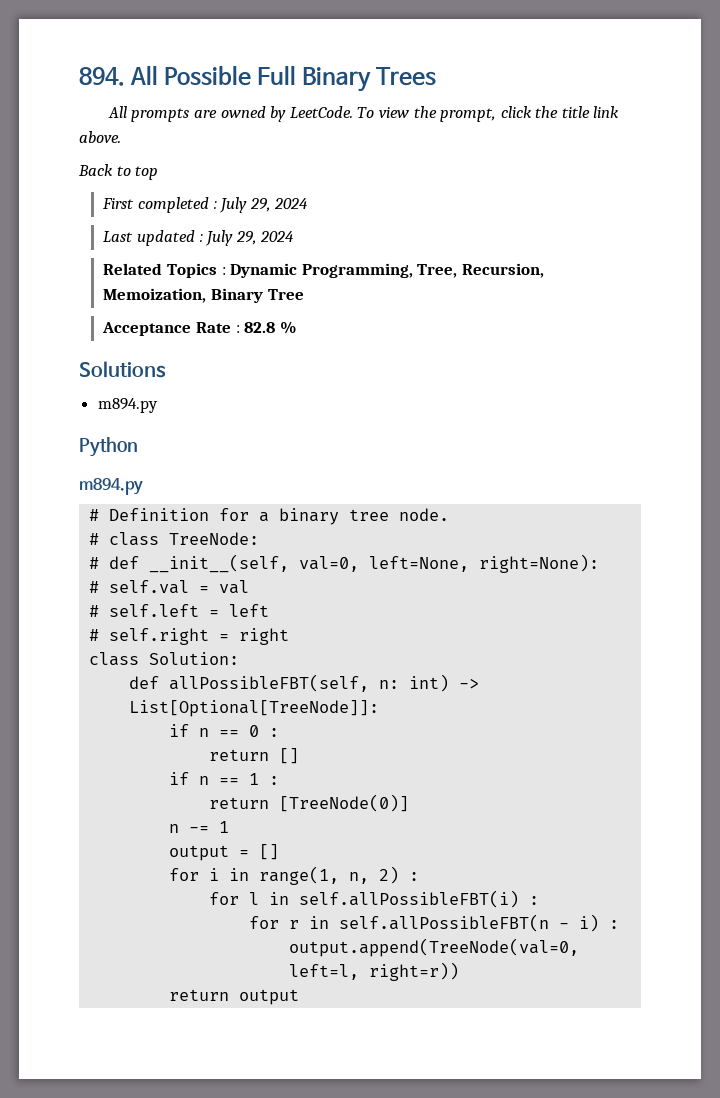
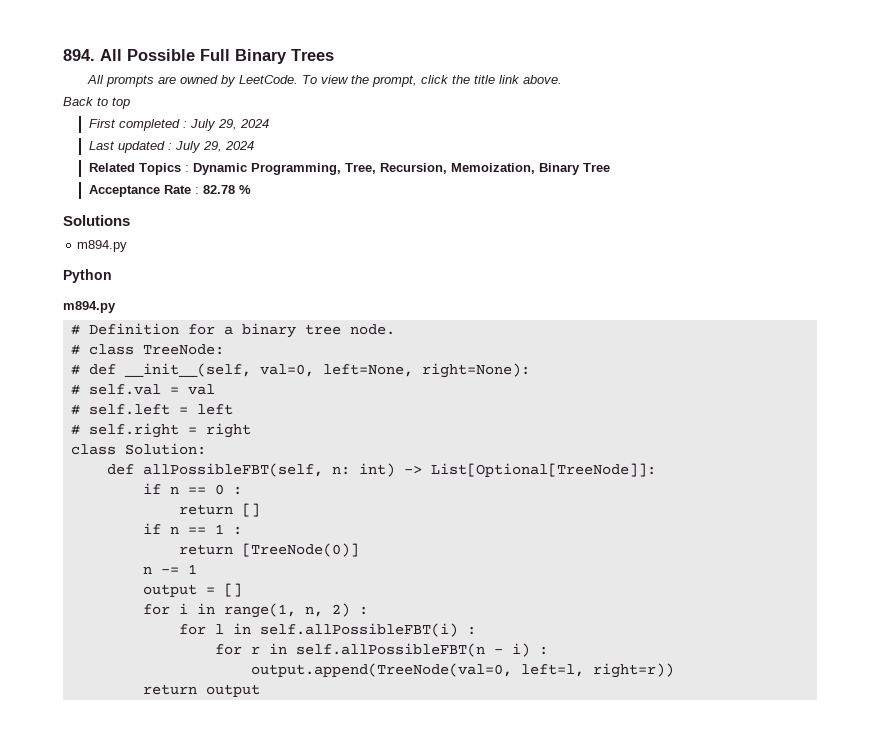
- Acceptance Rate : 82.8 %
+ Acceptance Rate : 82.78 %

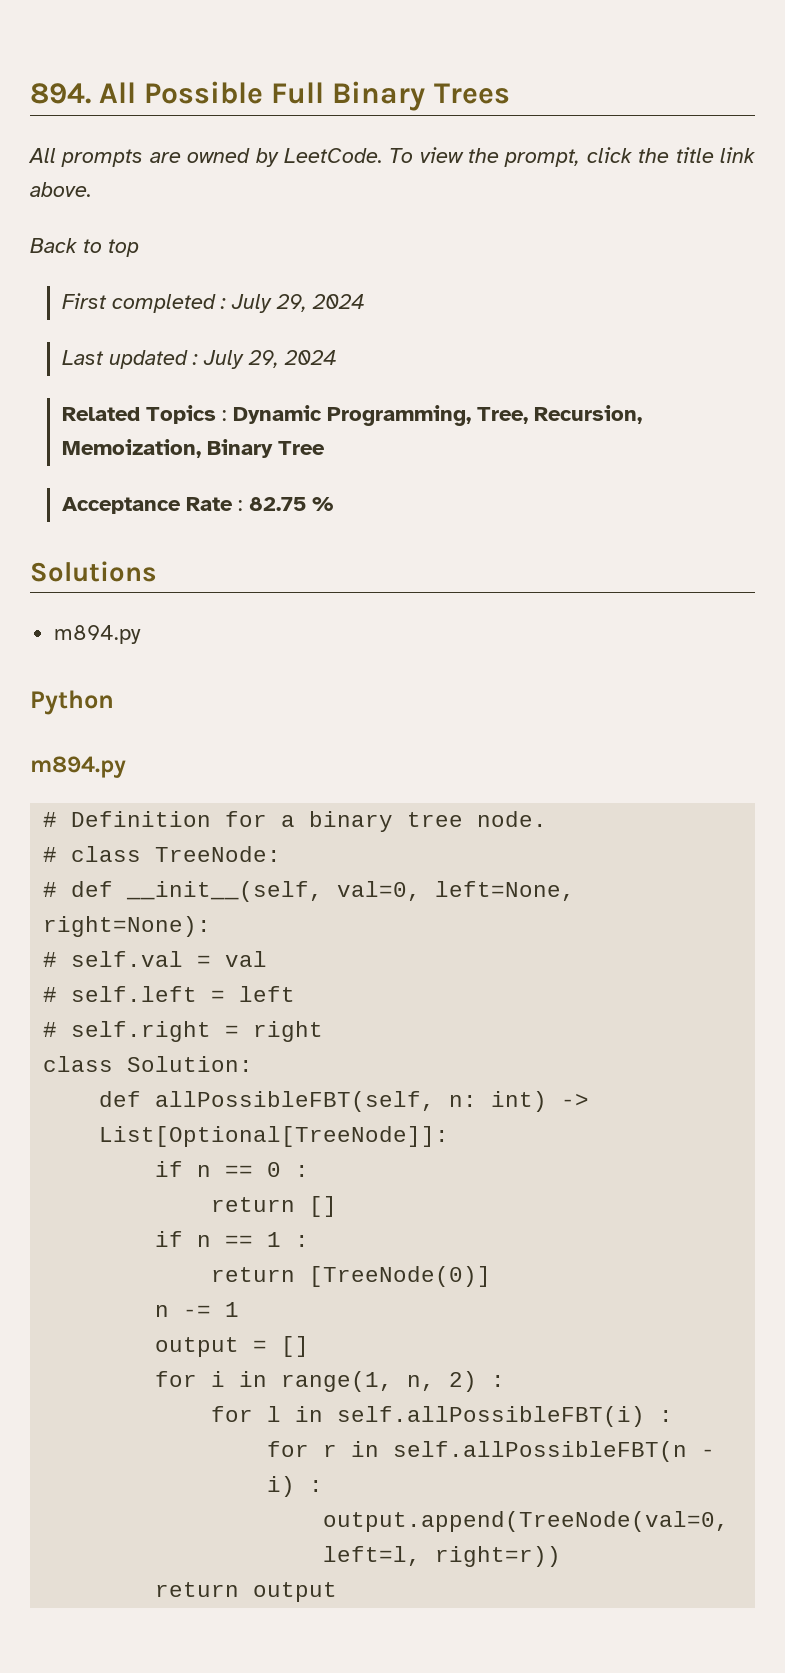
- Acceptance Rate : 82.78 %
+ Acceptance Rate : 82.75 %

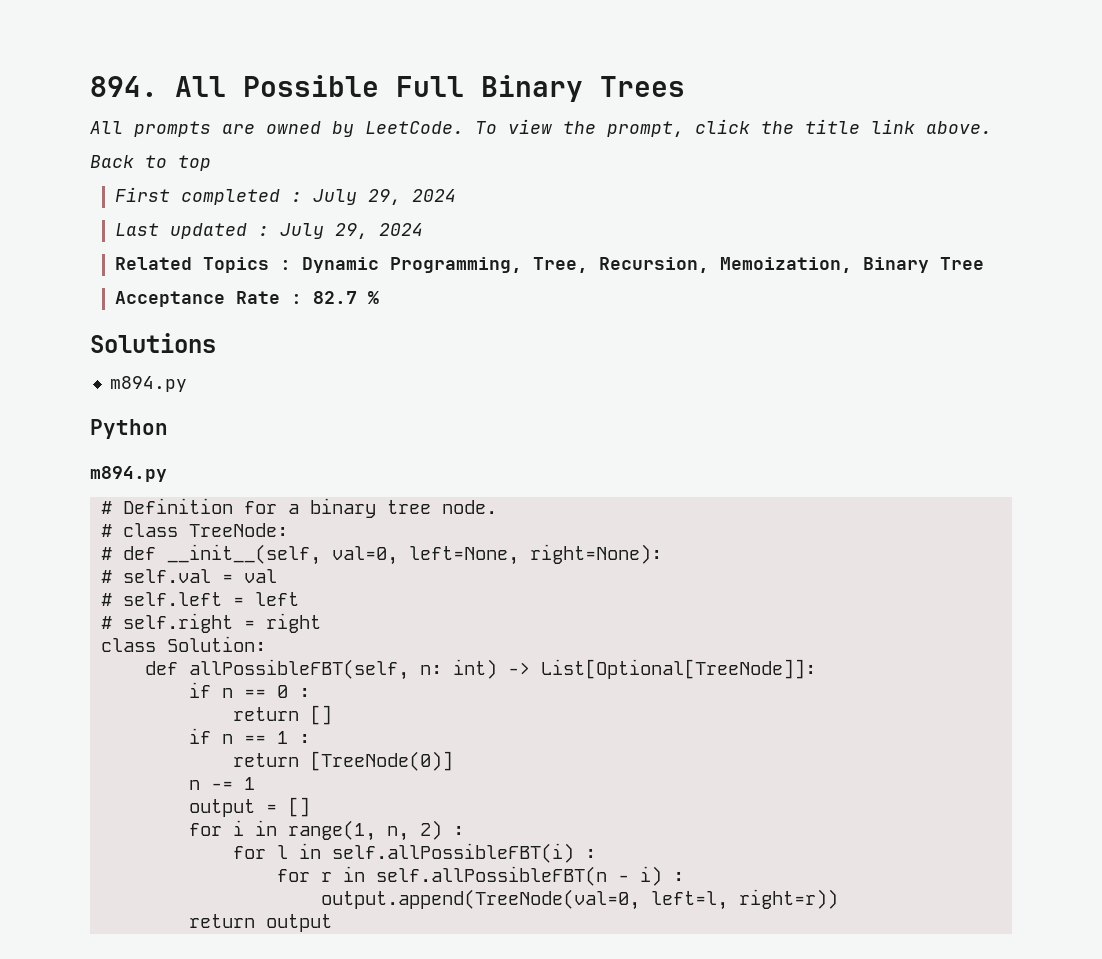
- Acceptance Rate : 82.75 %
+ Acceptance Rate : 82.7 %

